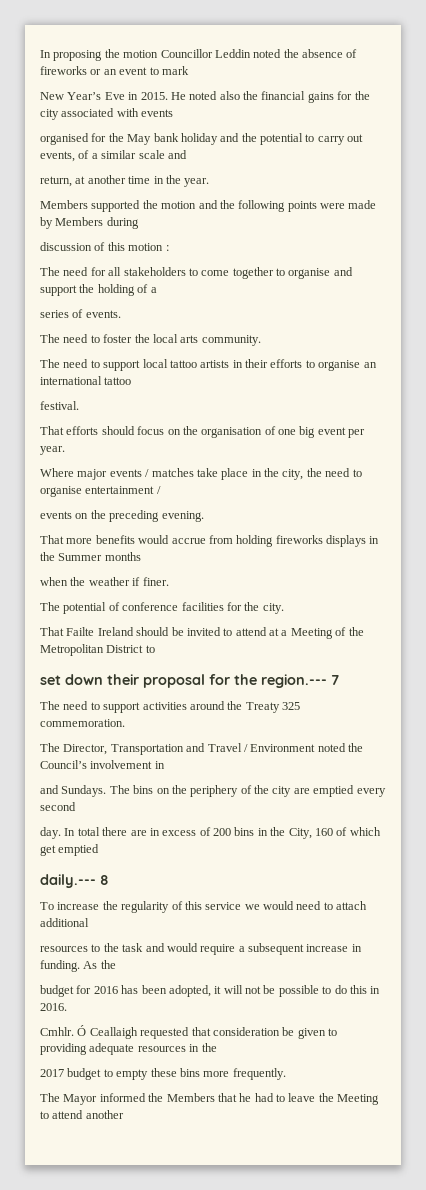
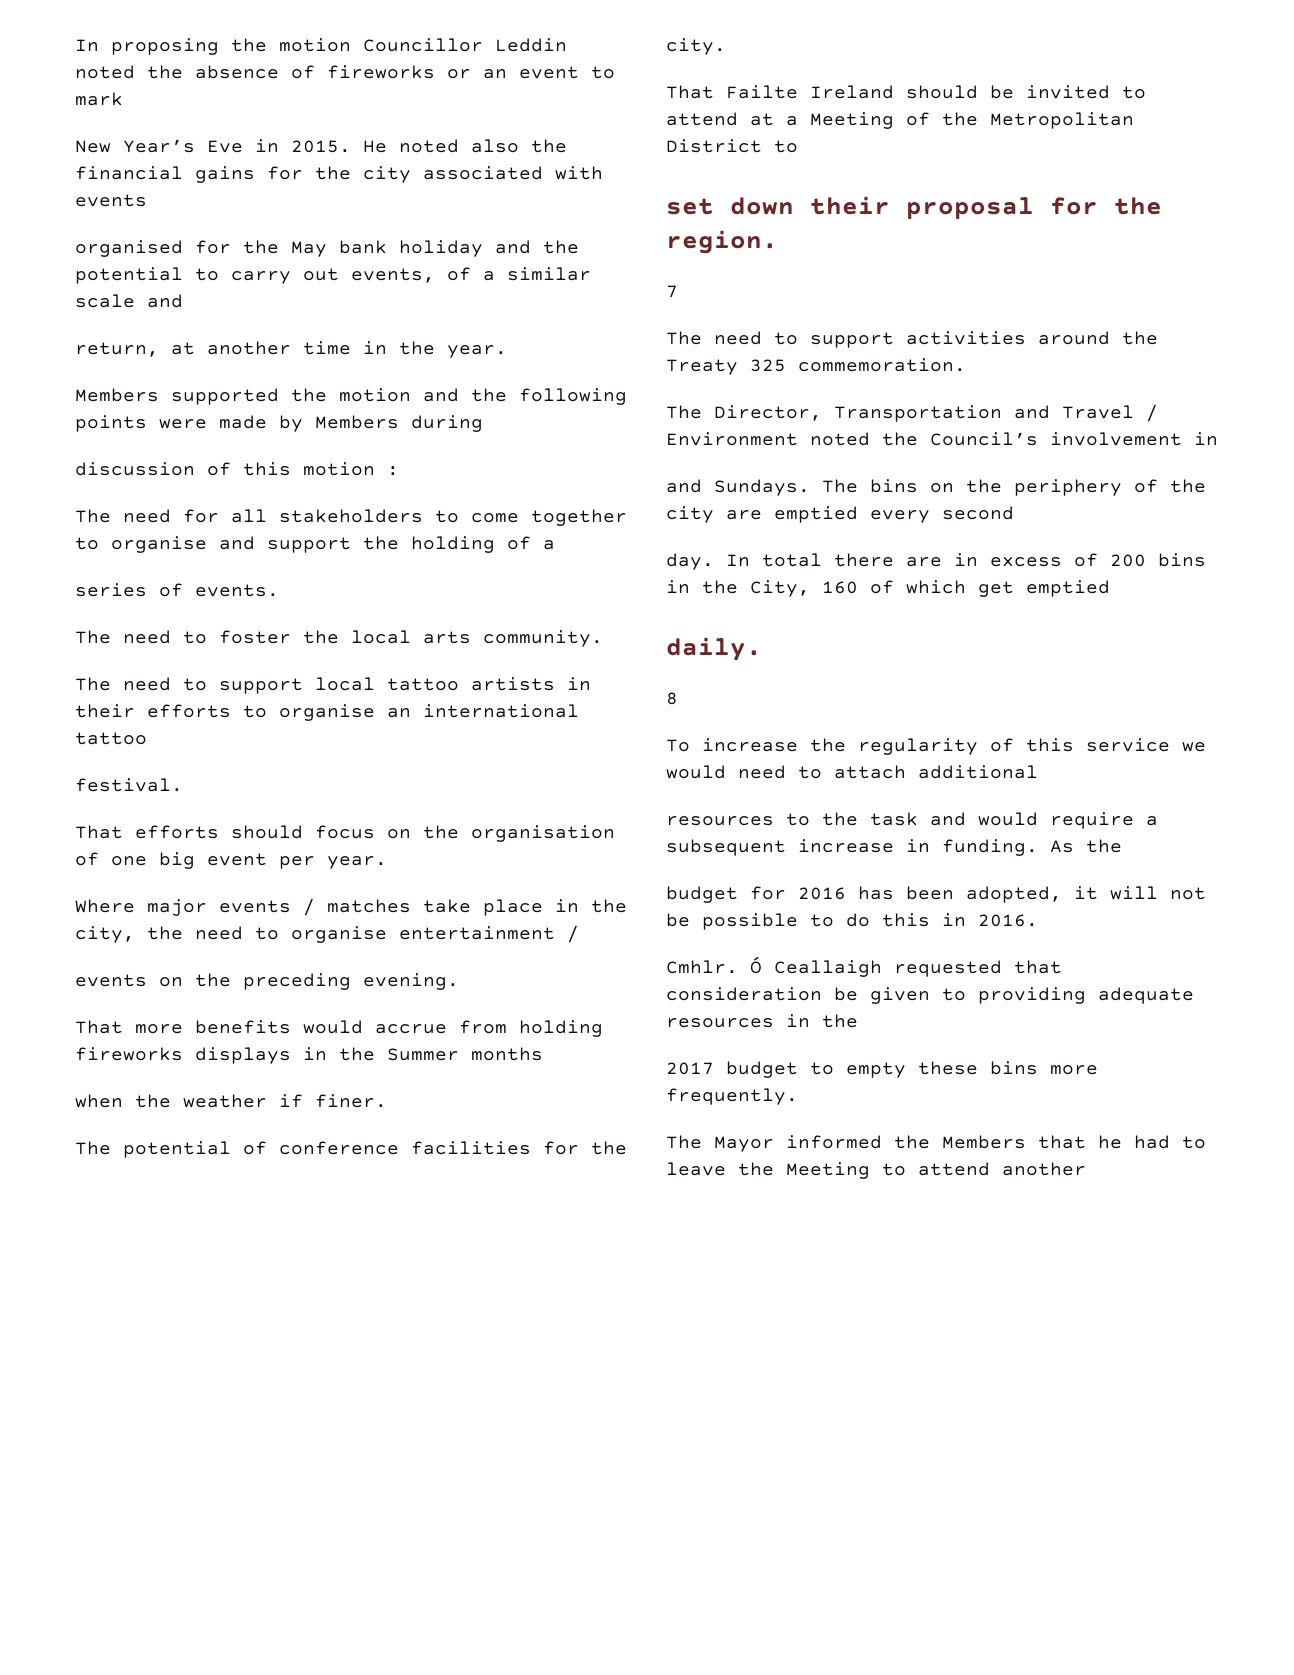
- set down their proposal for the region.--- 7
+ set down their proposal for the region.
+ 7
- daily.--- 8
+ daily.
+ 8

